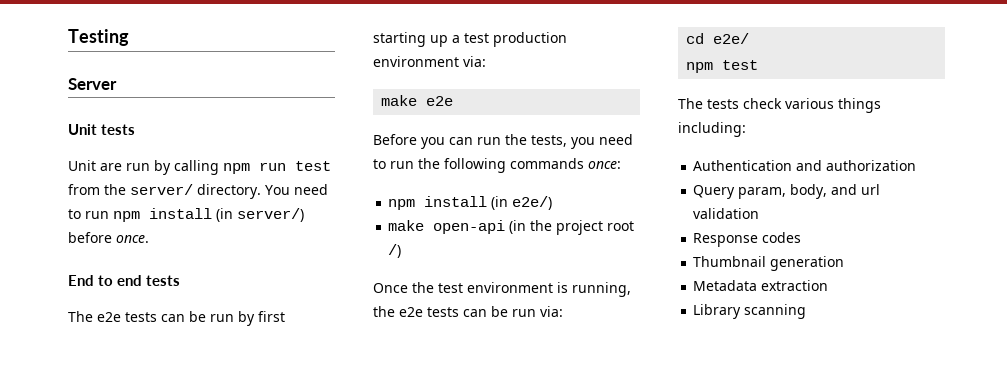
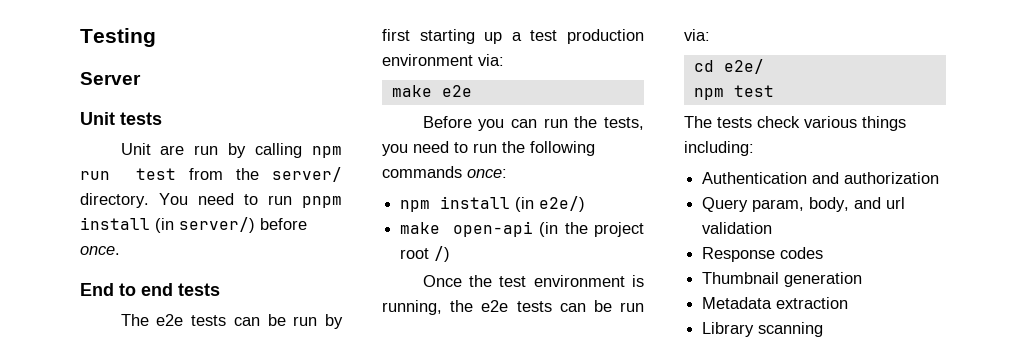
- You need to run npm install (in server/) before once.
+ You need to run pnpm install (in server/) before once.

